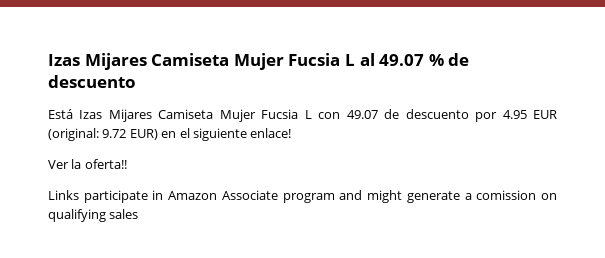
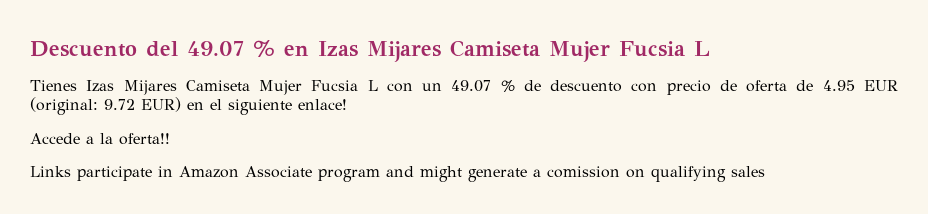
- Izas Mijares Camiseta Mujer Fucsia L al 49.07 % de descuento
- Está Izas Mijares Camiseta Mujer Fucsia L con 49.07 de descuento por 4.95 EUR (original: 9.72 EUR) en el siguiente enlace!
+ Descuento del 49.07 % en Izas Mijares Camiseta Mujer Fucsia L
+ Tienes Izas Mijares Camiseta Mujer Fucsia L con un 49.07 % de descuento con precio de oferta de 4.95 EUR (original: 9.72 EUR) en el siguiente enlace!
- Ver la oferta!!
+ Accede a la oferta!!

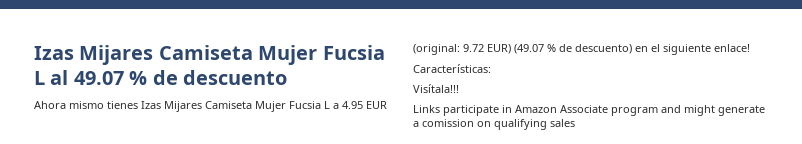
- Descuento del 49.07 % en Izas Mijares Camiseta Mujer Fucsia L
- Tienes Izas Mijares Camiseta Mujer Fucsia L con un 49.07 % de descuento con precio de oferta de 4.95 EUR (original: 9.72 EUR) en el siguiente enlace!
+ Izas Mijares Camiseta Mujer Fucsia L al 49.07 % de descuento
+ Ahora mismo tienes Izas Mijares Camiseta Mujer Fucsia L a 4.95 EUR (original: 9.72 EUR) (49.07 % de descuento) en el siguiente enlace!
- Accede a la oferta!!
+ Características:
+ Visítala!!!

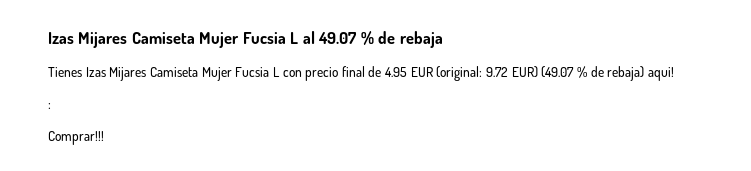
- Izas Mijares Camiseta Mujer Fucsia L al 49.07 % de descuento
- Ahora mismo tienes Izas Mijares Camiseta Mujer Fucsia L a 4.95 EUR (original: 9.72 EUR) (49.07 % de descuento) en el siguiente enlace!
- Características:
- Visítala!!!
- Links participate in Amazon Associate program and might generate a comission on qualifying sales
+ Izas Mijares Camiseta Mujer Fucsia L al 49.07 % de rebaja
+ Tienes Izas Mijares Camiseta Mujer Fucsia L con precio final de 4.95 EUR (original: 9.72 EUR) (49.07 % de rebaja) aqui!
+ :
+ Comprar!!!

